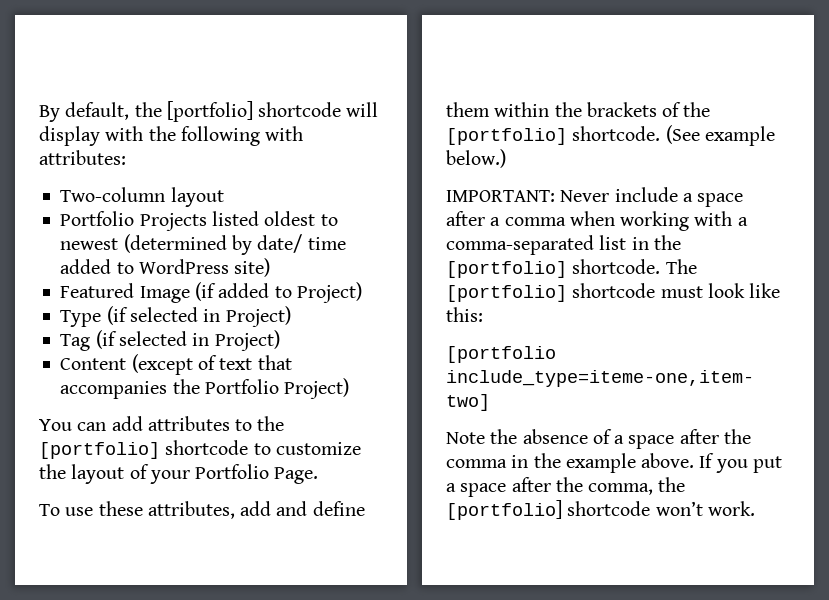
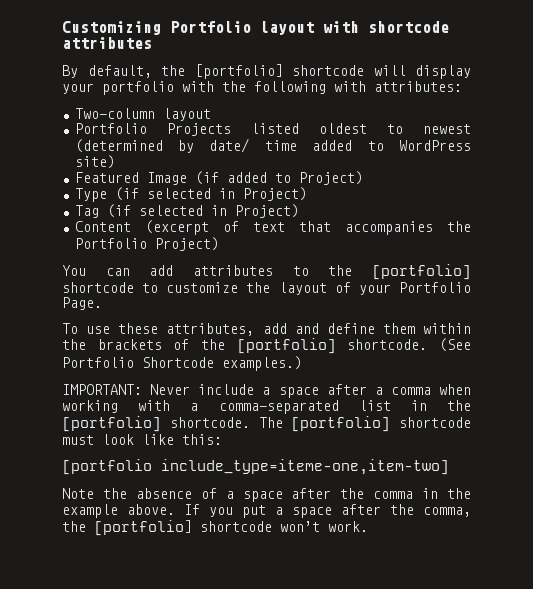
+ Customizing Portfolio layout with shortcode attributes
- By default, the [portfolio] shortcode will display with the following with attributes:
+ By default, the [portfolio] shortcode will display your portfolio with the following with attributes:
- Content (except of text that accompanies the Portfolio Project)
+ Content (excerpt of text that accompanies the Portfolio Project)
- (See example below.)
+ (See Portfolio Shortcode examples.)

